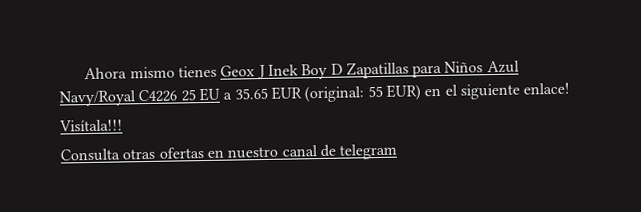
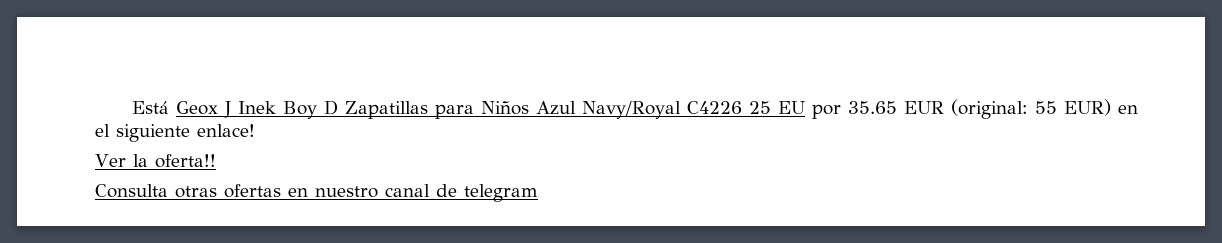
- Ahora mismo tienes Geox J Inek Boy D Zapatillas para Niños Azul Navy/Royal C4226 25 EU a 35.65 EUR (original: 55 EUR) en el siguiente enlace!
+ Está Geox J Inek Boy D Zapatillas para Niños Azul Navy/Royal C4226 25 EU por 35.65 EUR (original: 55 EUR) en el siguiente enlace!
- Visítala!!!
+ Ver la oferta!!

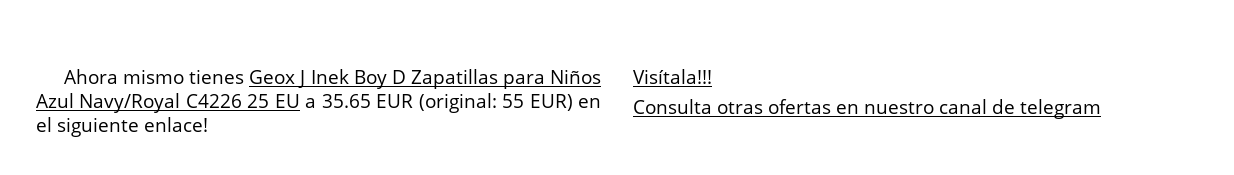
- Está Geox J Inek Boy D Zapatillas para Niños Azul Navy/Royal C4226 25 EU por 35.65 EUR (original: 55 EUR) en el siguiente enlace!
+ Ahora mismo tienes Geox J Inek Boy D Zapatillas para Niños Azul Navy/Royal C4226 25 EU a 35.65 EUR (original: 55 EUR) en el siguiente enlace!
- Ver la oferta!!
+ Visítala!!!

